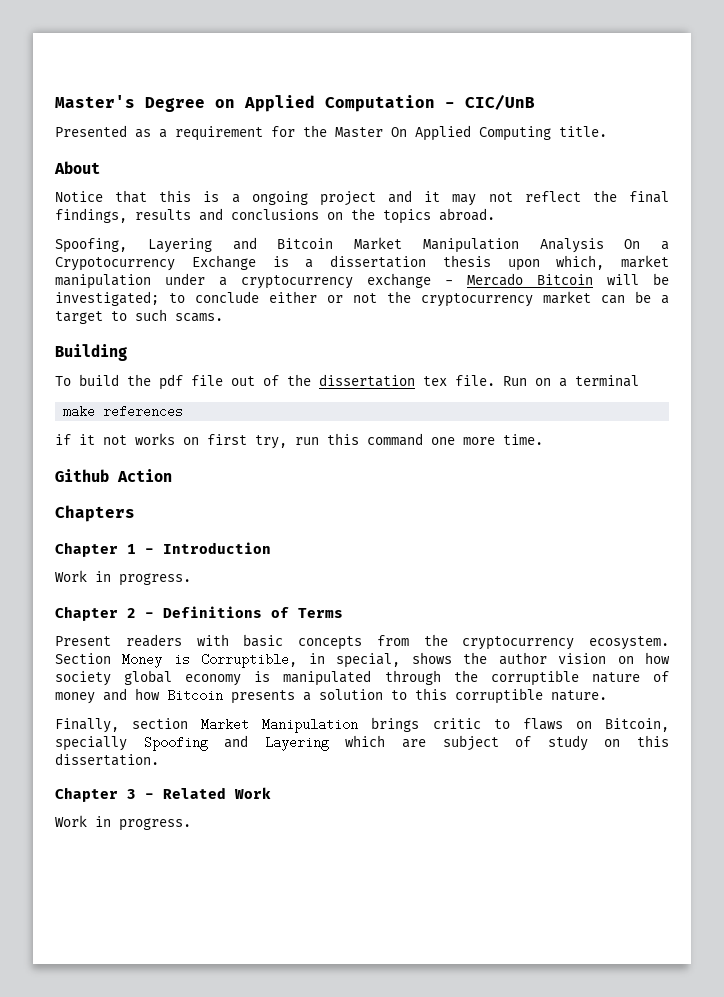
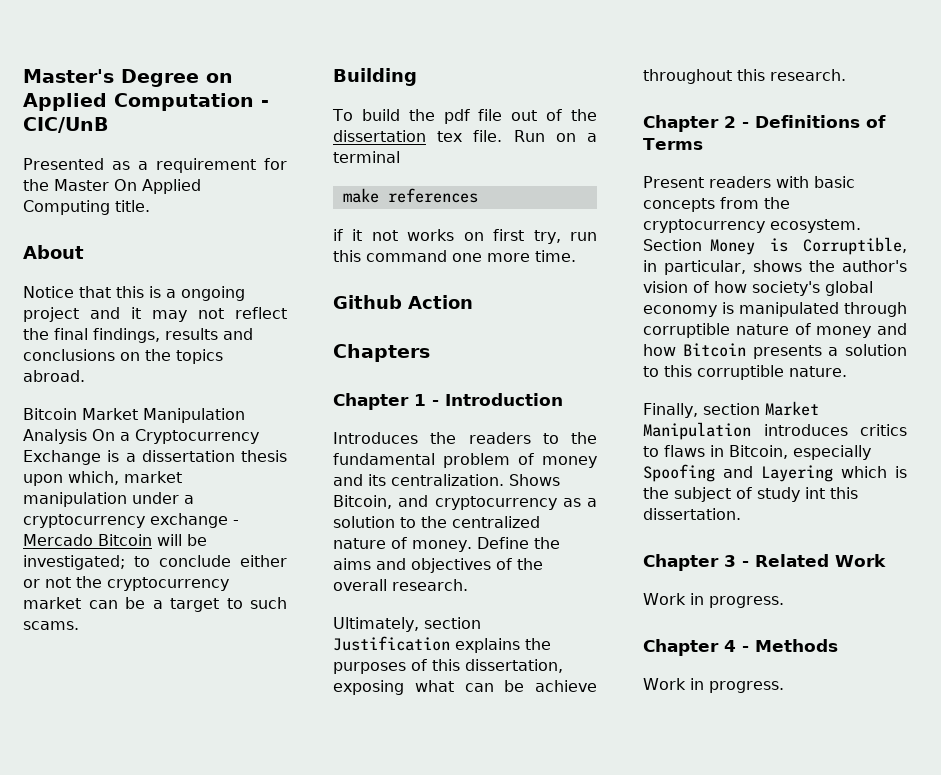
- Spoofing, Layering and Bitcoin Market Manipulation Analysis On a Crypotocurrency Exchange is a dissertation thesis upon which, market manipulation under a cryptocurrency exchange - Mercado Bitcoin will be investigated; to conclude either or not the cryptocurrency market can be a target to such scams.
+ Bitcoin Market Manipulation Analysis On a Cryptocurrency Exchange is a dissertation thesis upon which, market manipulation under a cryptocurrency exchange - Mercado Bitcoin will be investigated; to conclude either or not the cryptocurrency market can be a target to such scams.
  Chapter 1 - Introduction
- Work in progress.
+ Introduces the readers to the fundamental problem of money and its centralization. Shows Bitcoin, and cryptocurrency as a solution to the centralized nature of money. Define the aims and objectives of the overall research.
+ Ultimately, section Justification explains the purposes of this dissertation, exposing what can be achieve throughout this research.
- Section Money is Corruptible, in special, shows the author vision on how society global economy is manipulated through the corruptible nature of money and how Bitcoin presents a solution to this corruptible nature.
+ Section Money is Corruptible, in particular, shows the author's vision of how society's global economy is manipulated through corruptible nature of money and how Bitcoin presents a solution to this corruptible nature.
- Finally, section Market Manipulation brings critic to flaws on Bitcoin, specially Spoofing and Layering which are subject of study on this dissertation.
+ Finally, section Market Manipulation introduces critics to flaws in Bitcoin, especially Spoofing and Layering which is the subject of study int this dissertation.
+ Chapter 4 - Methods
+ Work in progress.

